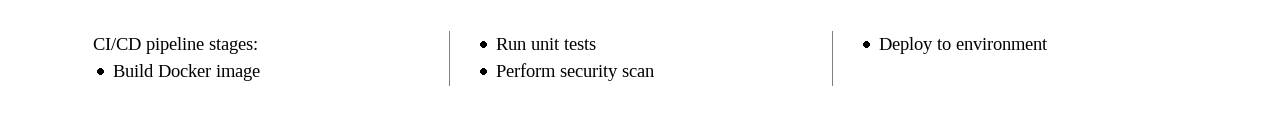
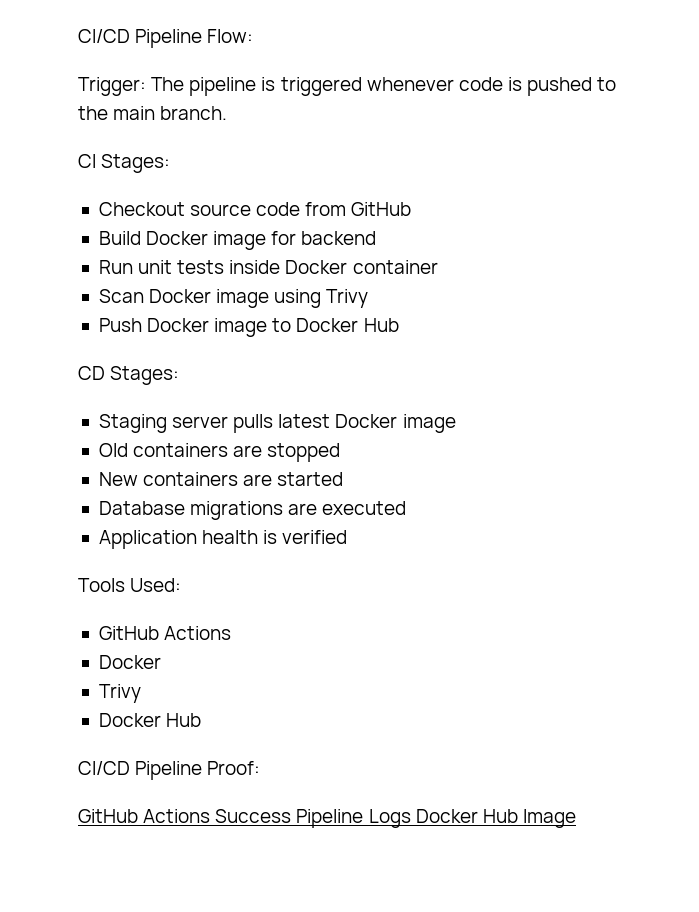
- CI/CD pipeline stages:
+ CI/CD Pipeline Flow:
+ Trigger: The pipeline is triggered whenever code is pushed to the main branch.
+ CI Stages:
+ Checkout source code from GitHub
- Build Docker image
+ Build Docker image for backend
- Run unit tests
- Perform security scan
- Deploy to environment
+ Run unit tests inside Docker container
+ Scan Docker image using Trivy
+ Push Docker image to Docker Hub
+ CD Stages:
+ Staging server pulls latest Docker image
+ Old containers are stopped
+ New containers are started
+ Database migrations are executed
+ Application health is verified
+ Tools Used:
+ GitHub Actions
+ Docker
+ Trivy
+ Docker Hub
+ CI/CD Pipeline Proof:
+ GitHub Actions Success Pipeline Logs Docker Hub Image

